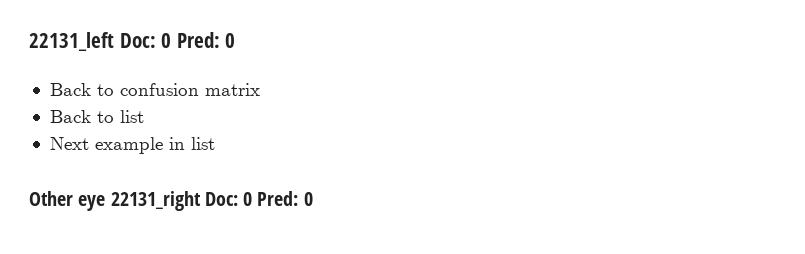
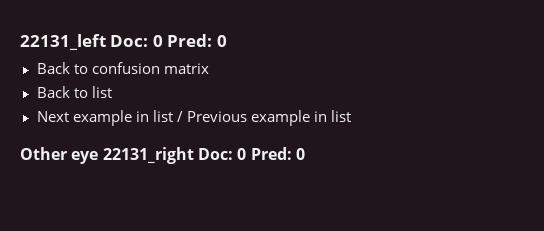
- Next example in list
+ Next example in list / Previous example in list

